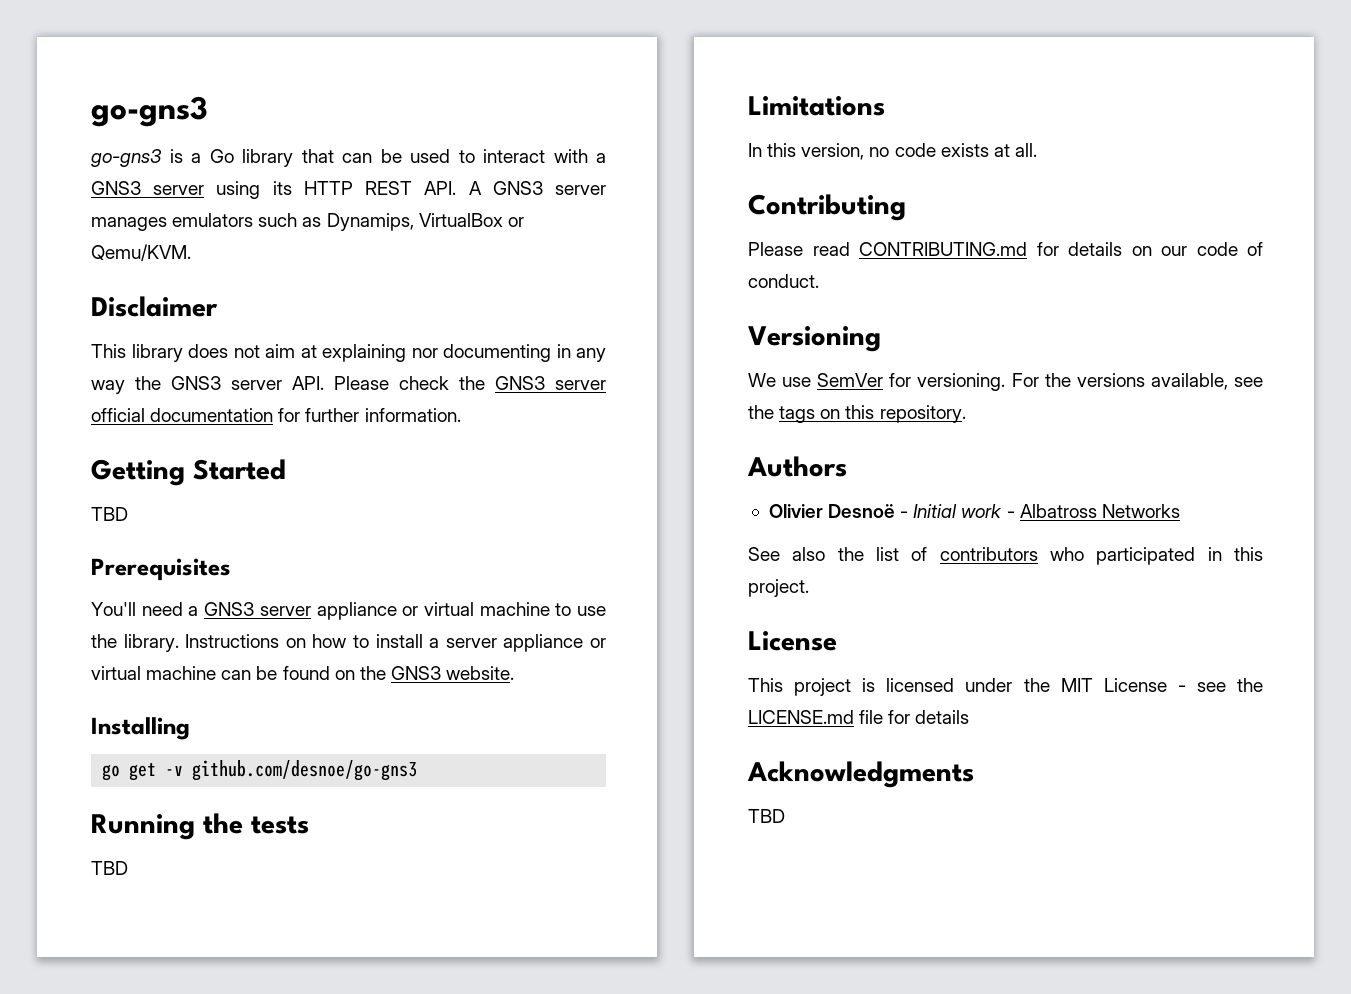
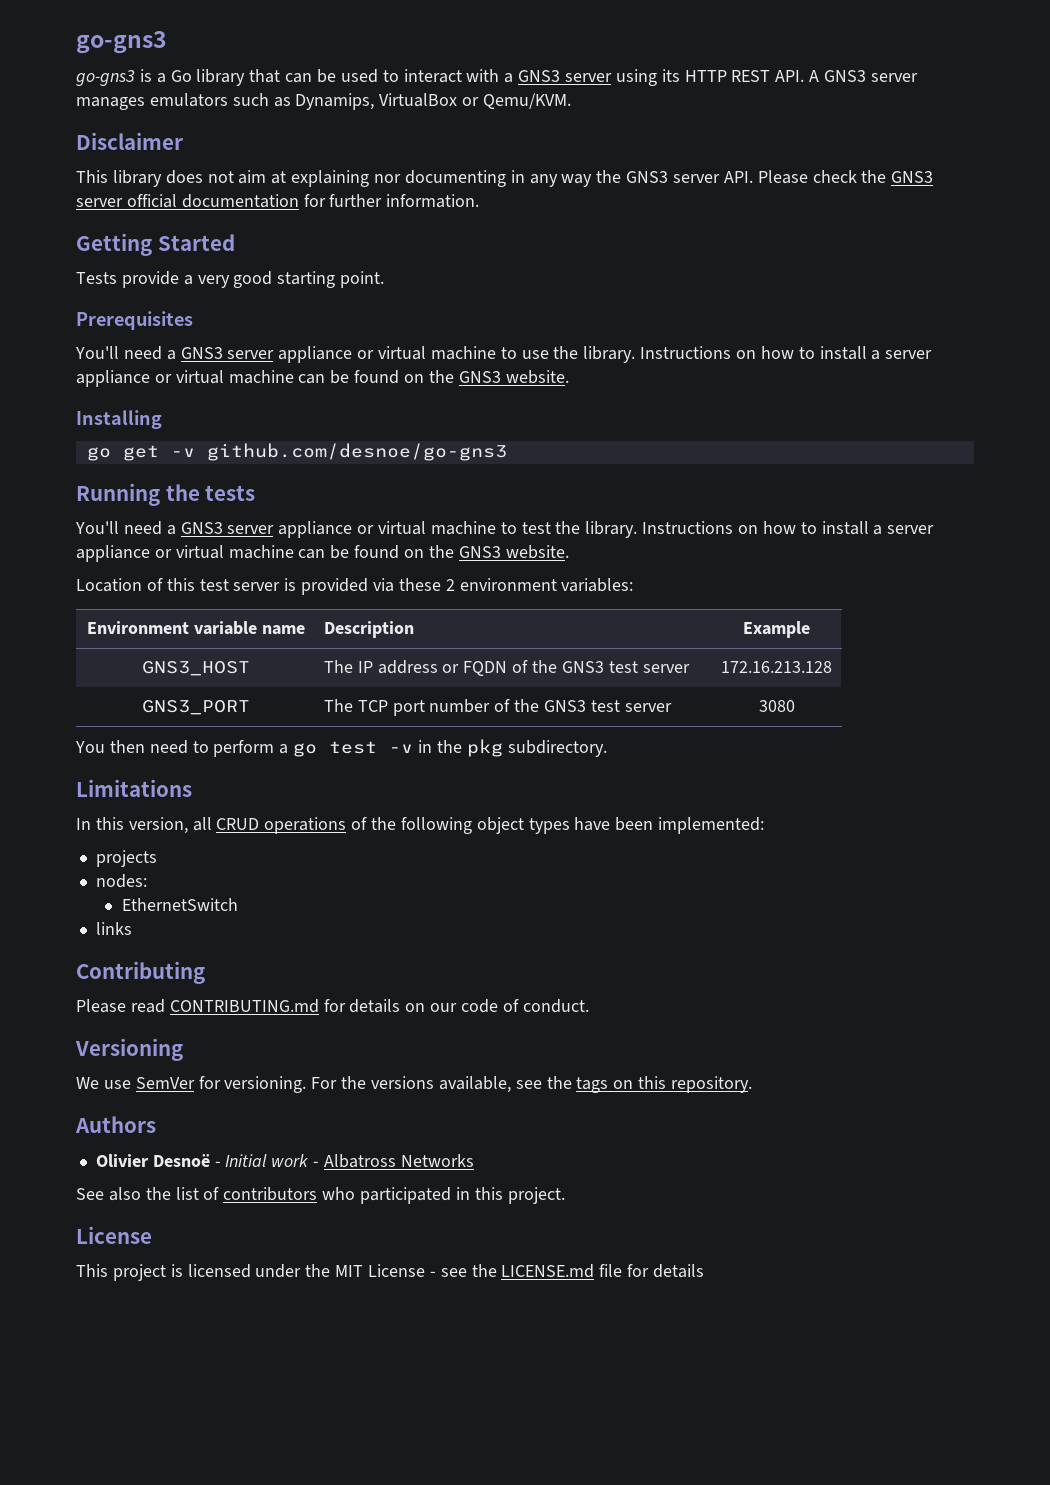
  Getting Started
- TBD
+ Tests provide a very good starting point.
  Running the tests
- TBD
+ You'll need a GNS3 server appliance or virtual machine to test the library. Instructions on how to install a server appliance or virtual machine can be found on the GNS3 website.
+ Location of this test server is provided via these 2 environment variables:
+ Environment variable name | Description | Example
+ GNS3_HOST | The IP address or FQDN of the GNS3 test server | 172.16.213.128
+ GNS3_PORT | The TCP port number of the GNS3 test server | 3080
+ You then need to perform a go test -v in the pkg subdirectory.
  Limitations
- In this version, no code exists at all.
+ In this version, all CRUD operations of the following object types have been implemented:
+ projects
+ nodes:
+ EthernetSwitch
+ links
- Acknowledgments
- TBD

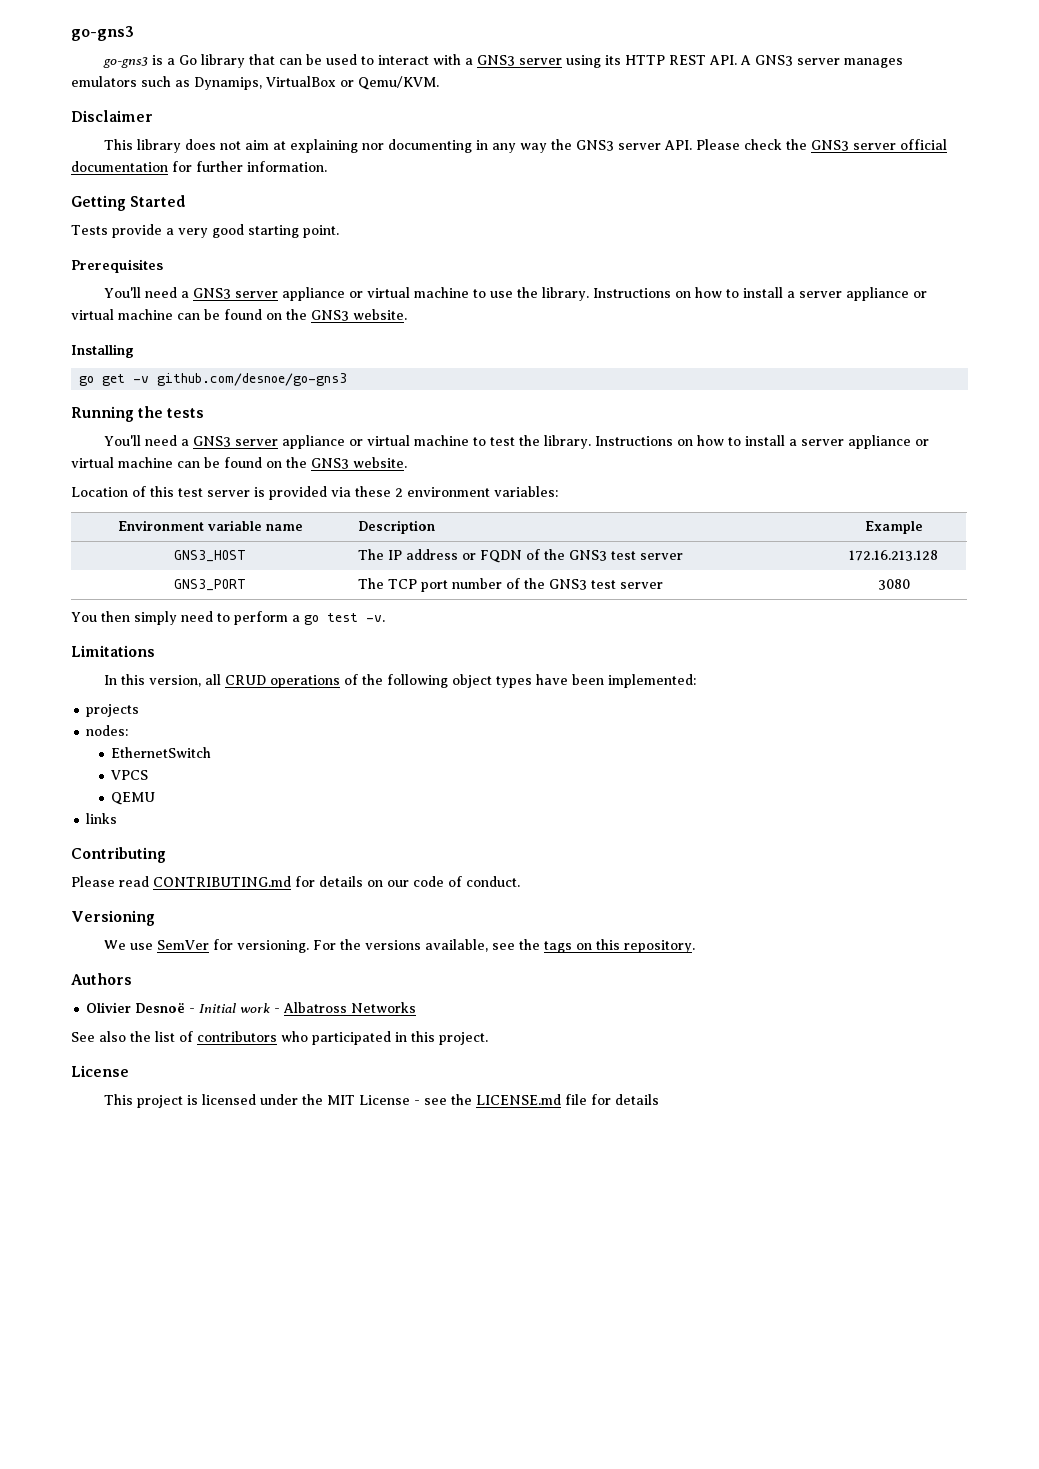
- You then need to perform a go test -v in the pkg subdirectory.
+ You then simply need to perform a go test -v.
+ VPCS
+ QEMU

